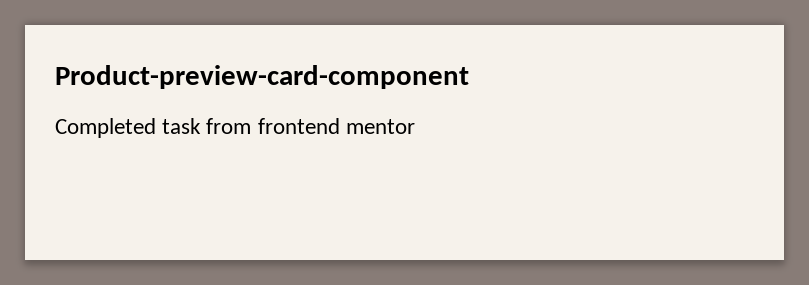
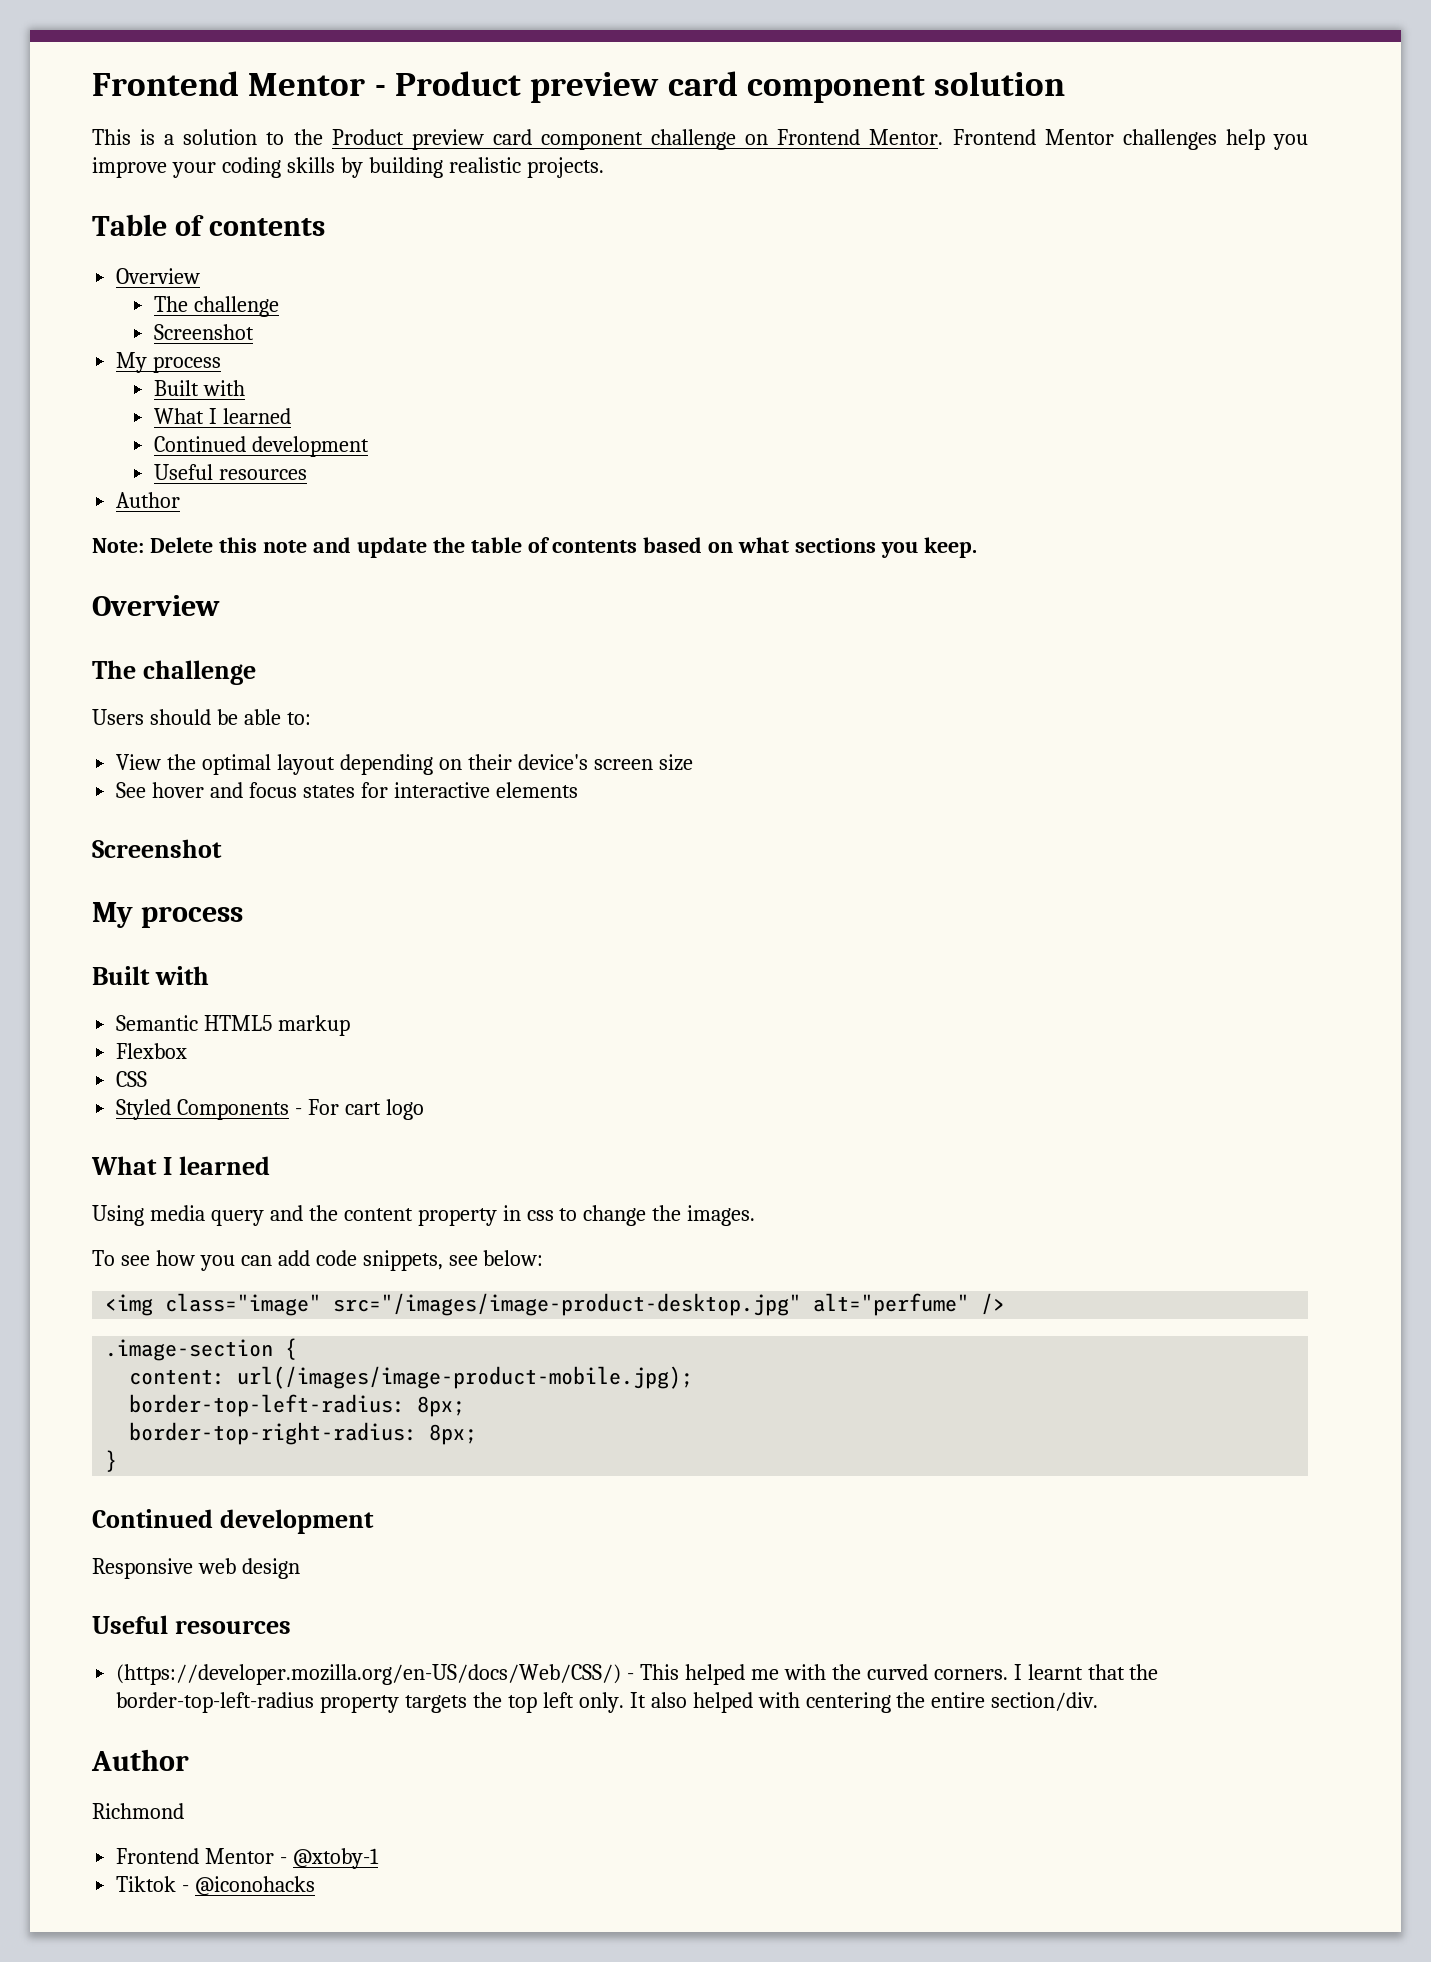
- Product-preview-card-component
- Completed task from frontend mentor
+ Frontend Mentor - Product preview card component solution
+ This is a solution to the Product preview card component challenge on Frontend Mentor. Frontend Mentor challenges help you improve your coding skills by building realistic projects.
+ Table of contents
+ Overview
+ The challenge
+ Screenshot
+ My process
+ Built with
+ What I learned
+ Continued development
+ Useful resources
+ Author
+ Note: Delete this note and update the table of contents based on what sections you keep.
+ Overview
+ The challenge
+ Users should be able to:
+ View the optimal layout depending on their device's screen size
+ See hover and focus states for interactive elements
+ Screenshot
+ My process
+ Built with
+ Semantic HTML5 markup
+ Flexbox
+ CSS
+ Styled Components - For cart logo
+ What I learned
+ Using media query and the content property in css to change the images.
+ To see how you can add code snippets, see below:
+ <img class="image" src="/images/image-product-desktop.jpg" alt="perfume" />
+ .image-section {
+ content: url(/images/image-product-mobile.jpg);
+ border-top-left-radius: 8px;
+ border-top-right-radius: 8px;
+ }
+ Continued development
+ Responsive web design
+ Useful resources
+ (https://developer.mozilla.org/en-US/docs/Web/CSS/) - This helped me with the curved corners. I learnt that the border-top-left-radius property targets the top left only. It also helped with centering the entire section/div.
+ Author
+ Richmond
+ Frontend Mentor - @xtoby-1
+ Tiktok - @iconohacks

